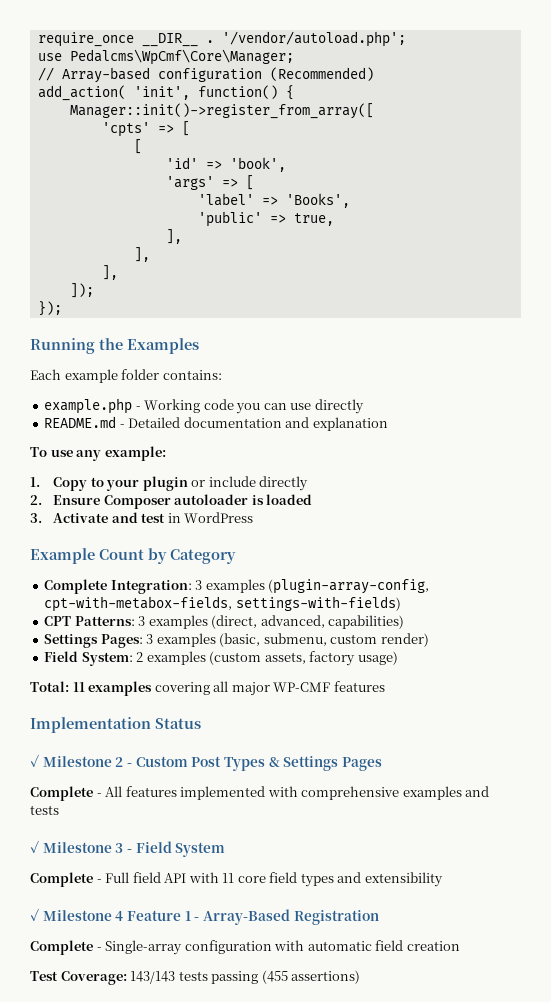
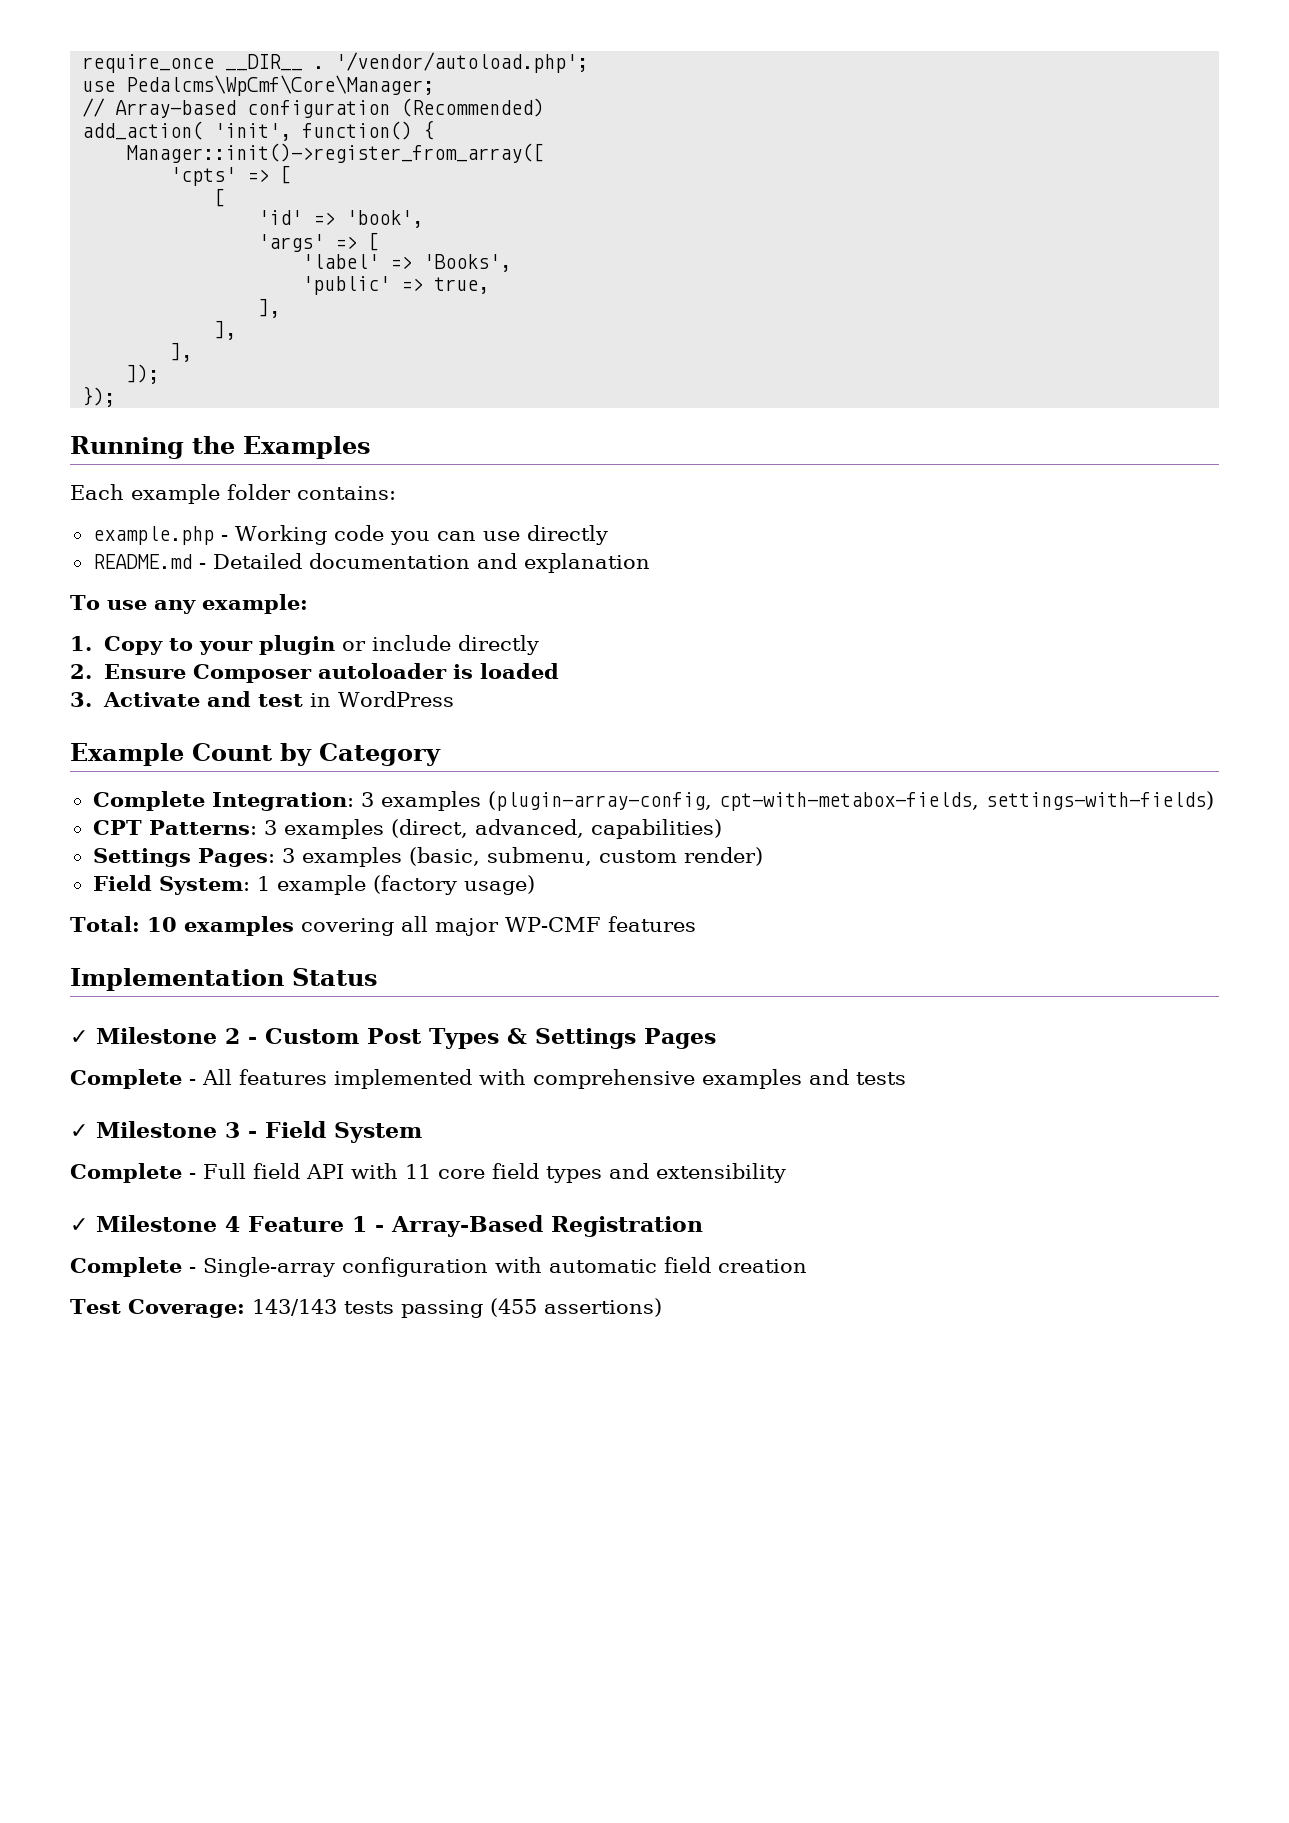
- Field System: 2 examples (custom assets, factory usage)
+ Field System: 1 example (factory usage)
- Total: 11 examples covering all major WP-CMF features
+ Total: 10 examples covering all major WP-CMF features

